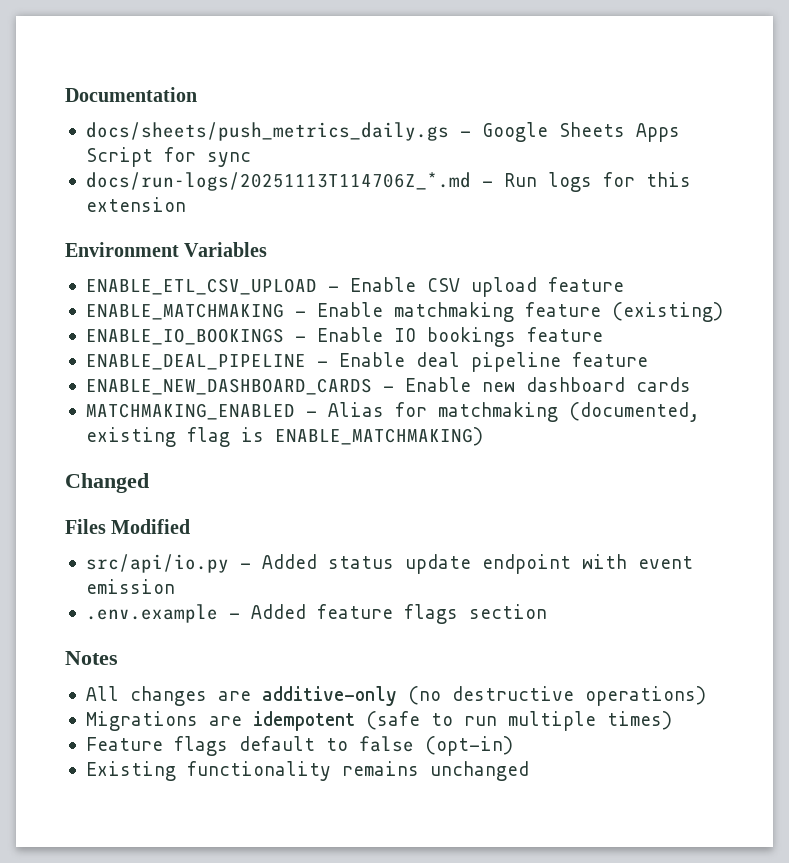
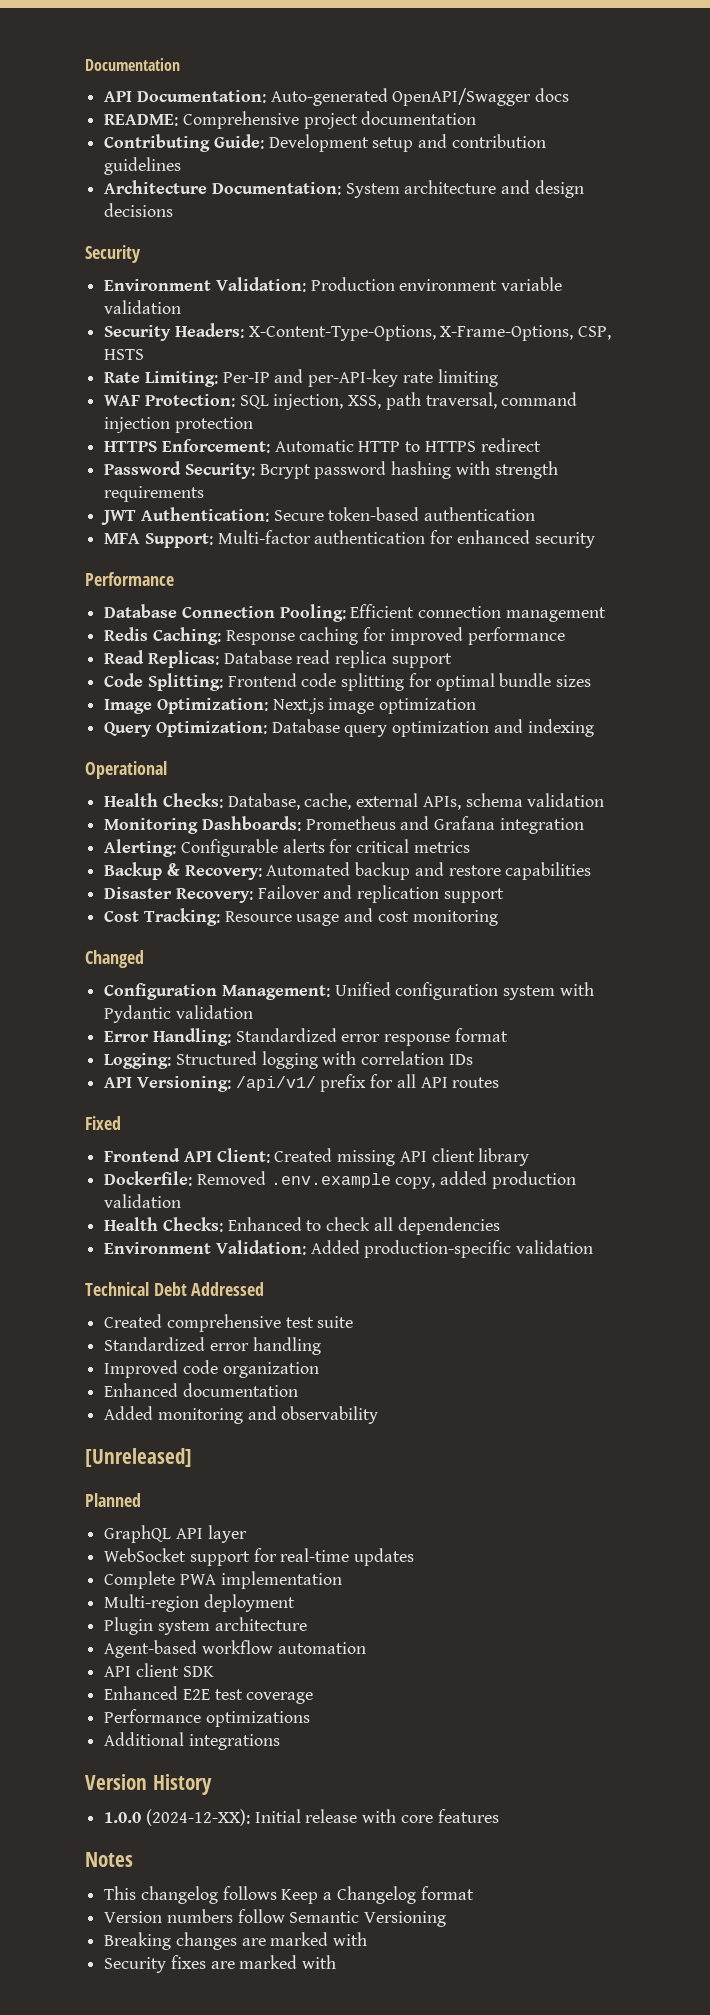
- docs/sheets/push_metrics_daily.gs - Google Sheets Apps Script for sync
- docs/run-logs/20251113T114706Z_*.md - Run logs for this extension
- Environment Variables
- ENABLE_ETL_CSV_UPLOAD - Enable CSV upload feature
- ENABLE_MATCHMAKING - Enable matchmaking feature (existing)
- ENABLE_IO_BOOKINGS - Enable IO bookings feature
- ENABLE_DEAL_PIPELINE - Enable deal pipeline feature
- ENABLE_NEW_DASHBOARD_CARDS - Enable new dashboard cards
- MATCHMAKING_ENABLED - Alias for matchmaking (documented, existing flag is ENABLE_MATCHMAKING)
+ API Documentation: Auto-generated OpenAPI/Swagger docs
+ README: Comprehensive project documentation
+ Contributing Guide: Development setup and contribution guidelines
+ Architecture Documentation: System architecture and design decisions
+ Security
+ Environment Validation: Production environment variable validation
+ Security Headers: X-Content-Type-Options, X-Frame-Options, CSP, HSTS
+ Rate Limiting: Per-IP and per-API-key rate limiting
+ WAF Protection: SQL injection, XSS, path traversal, command injection protection
+ HTTPS Enforcement: Automatic HTTP to HTTPS redirect
+ Password Security: Bcrypt password hashing with strength requirements
+ JWT Authentication: Secure token-based authentication
+ MFA Support: Multi-factor authentication for enhanced security
+ Performance
+ Database Connection Pooling: Efficient connection management
+ Redis Caching: Response caching for improved performance
+ Read Replicas: Database read replica support
+ Code Splitting: Frontend code splitting for optimal bundle sizes
+ Image Optimization: Next.js image optimization
+ Query Optimization: Database query optimization and indexing
+ Operational
+ Health Checks: Database, cache, external APIs, schema validation
+ Monitoring Dashboards: Prometheus and Grafana integration
+ Alerting: Configurable alerts for critical metrics
+ Backup & Recovery: Automated backup and restore capabilities
+ Disaster Recovery: Failover and replication support
+ Cost Tracking: Resource usage and cost monitoring
  Changed
- Files Modified
- src/api/io.py - Added status update endpoint with event emission
- .env.example - Added feature flags section
+ Configuration Management: Unified configuration system with Pydantic validation
+ Error Handling: Standardized error response format
+ Logging: Structured logging with correlation IDs
+ API Versioning: /api/v1/ prefix for all API routes
+ Fixed
+ Frontend API Client: Created missing API client library
+ Dockerfile: Removed .env.example copy, added production validation
+ Health Checks: Enhanced to check all dependencies
+ Environment Validation: Added production-specific validation
+ Technical Debt Addressed
+ Created comprehensive test suite
+ Standardized error handling
+ Improved code organization
+ Enhanced documentation
+ Added monitoring and observability
+ [Unreleased]
+ Planned
+ GraphQL API layer
+ WebSocket support for real-time updates
+ Complete PWA implementation
+ Multi-region deployment
+ Plugin system architecture
+ Agent-based workflow automation
+ API client SDK
+ Enhanced E2E test coverage
+ Performance optimizations
+ Additional integrations
+ Version History
+ 1.0.0 (2024-12-XX): Initial release with core features
  Notes
- All changes are additive-only (no destructive operations)
- Migrations are idempotent (safe to run multiple times)
- Feature flags default to false (opt-in)
- Existing functionality remains unchanged
+ This changelog follows Keep a Changelog format
+ Version numbers follow Semantic Versioning
+ Breaking changes are marked with
+ Security fixes are marked with

